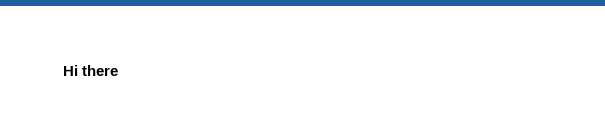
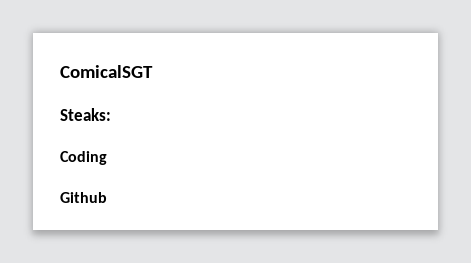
- Hi there
+ ComicalSGT
+ Steaks:
+ Coding
+ Github

